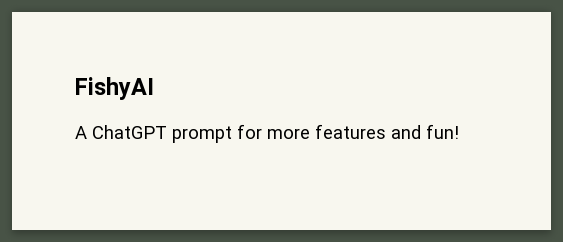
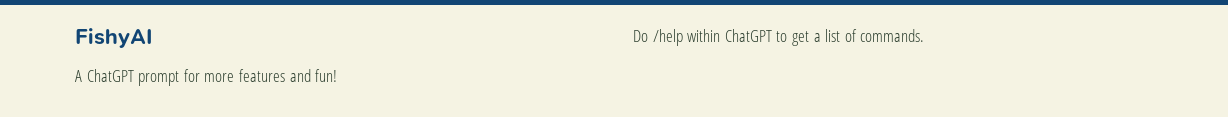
+ Do /help within ChatGPT to get a list of commands.

